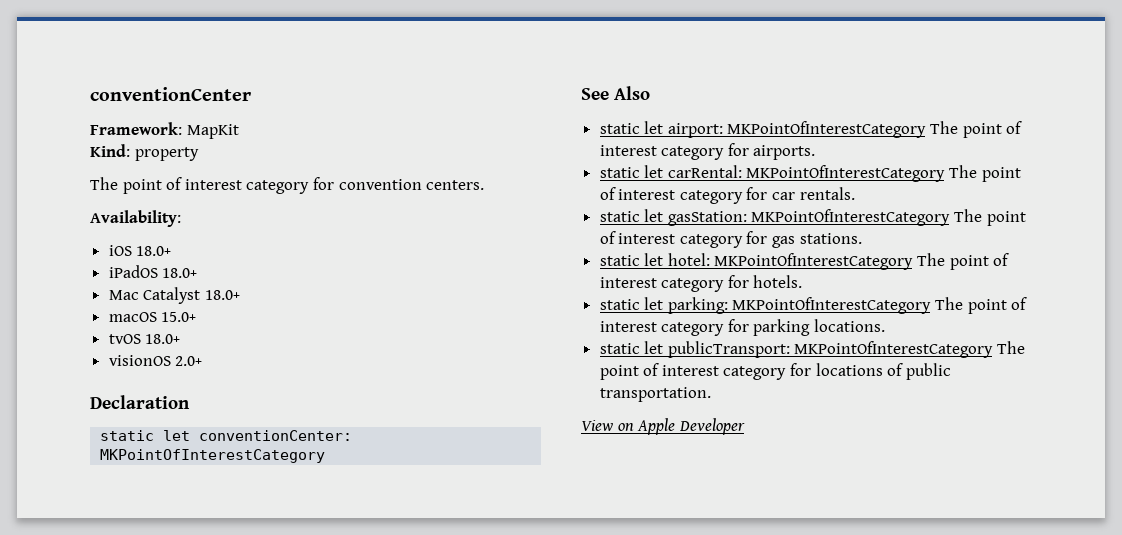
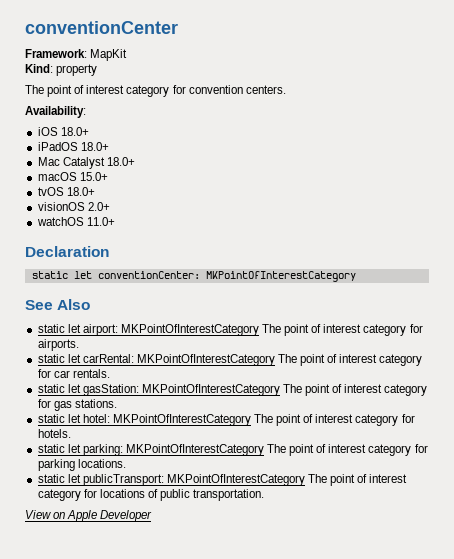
+ watchOS 11.0+

